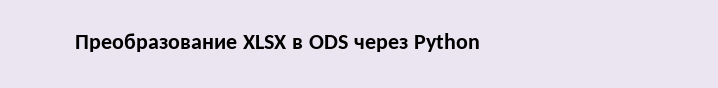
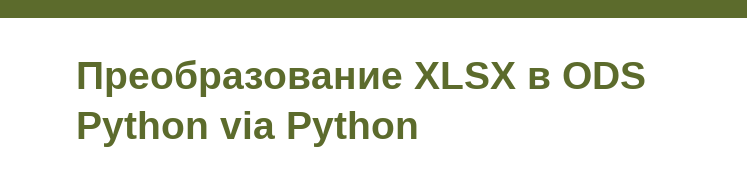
- Преобразование XLSX в ODS через Python
+ Преобразование XLSX в ODS Python via Python

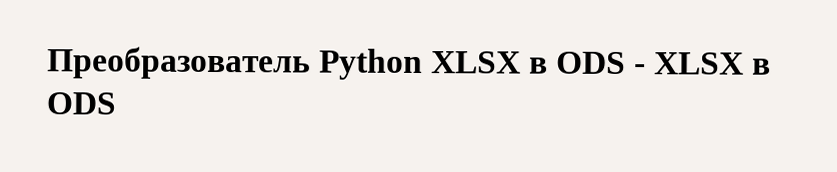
- Преобразование XLSX в ODS Python via Python
+ Преобразователь Python XLSX в ODS - XLSX в ODS

